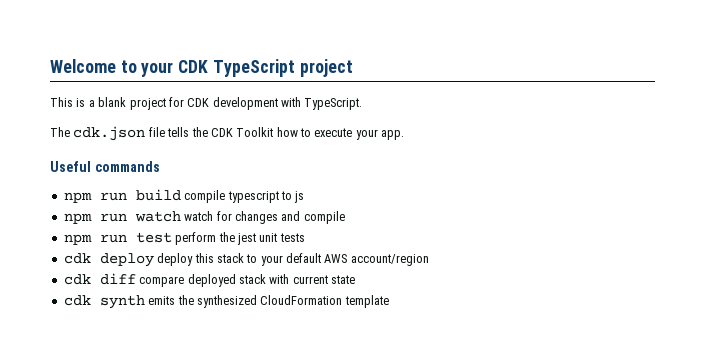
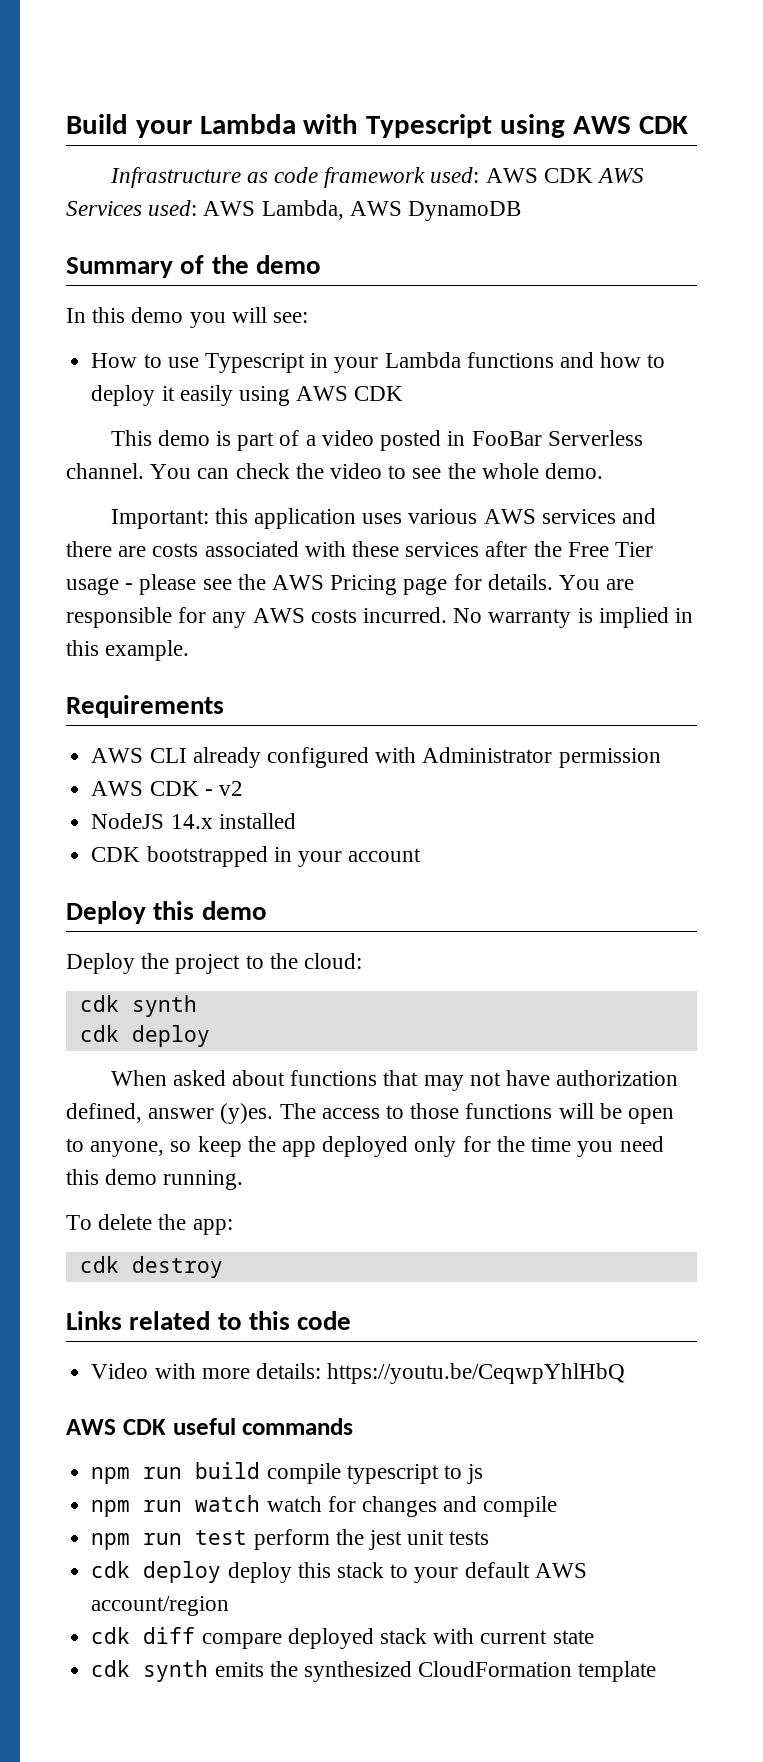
- Welcome to your CDK TypeScript project
+ Build your Lambda with Typescript using AWS CDK
+ Infrastructure as code framework used: AWS CDK AWS Services used: AWS Lambda, AWS DynamoDB
+ Summary of the demo
+ In this demo you will see:
+ How to use Typescript in your Lambda functions and how to deploy it easily using AWS CDK
- This is a blank project for CDK development with TypeScript.
- The cdk.json file tells the CDK Toolkit how to execute your app.
- Useful commands
+ This demo is part of a video posted in FooBar Serverless channel. You can check the video to see the whole demo.
+ Important: this application uses various AWS services and there are costs associated with these services after the Free Tier usage - please see the AWS Pricing page for details. You are responsible for any AWS costs incurred. No warranty is implied in this example.
+ Requirements
+ AWS CLI already configured with Administrator permission
+ AWS CDK - v2
+ NodeJS 14.x installed
+ CDK bootstrapped in your account
+ Deploy this demo
+ Deploy the project to the cloud:
+ cdk synth
+ cdk deploy
+ When asked about functions that may not have authorization defined, answer (y)es. The access to those functions will be open to anyone, so keep the app deployed only for the time you need this demo running.
+ To delete the app:
+ cdk destroy
+ Links related to this code
+ Video with more details: https://youtu.be/CeqwpYhlHbQ
+ AWS CDK useful commands

